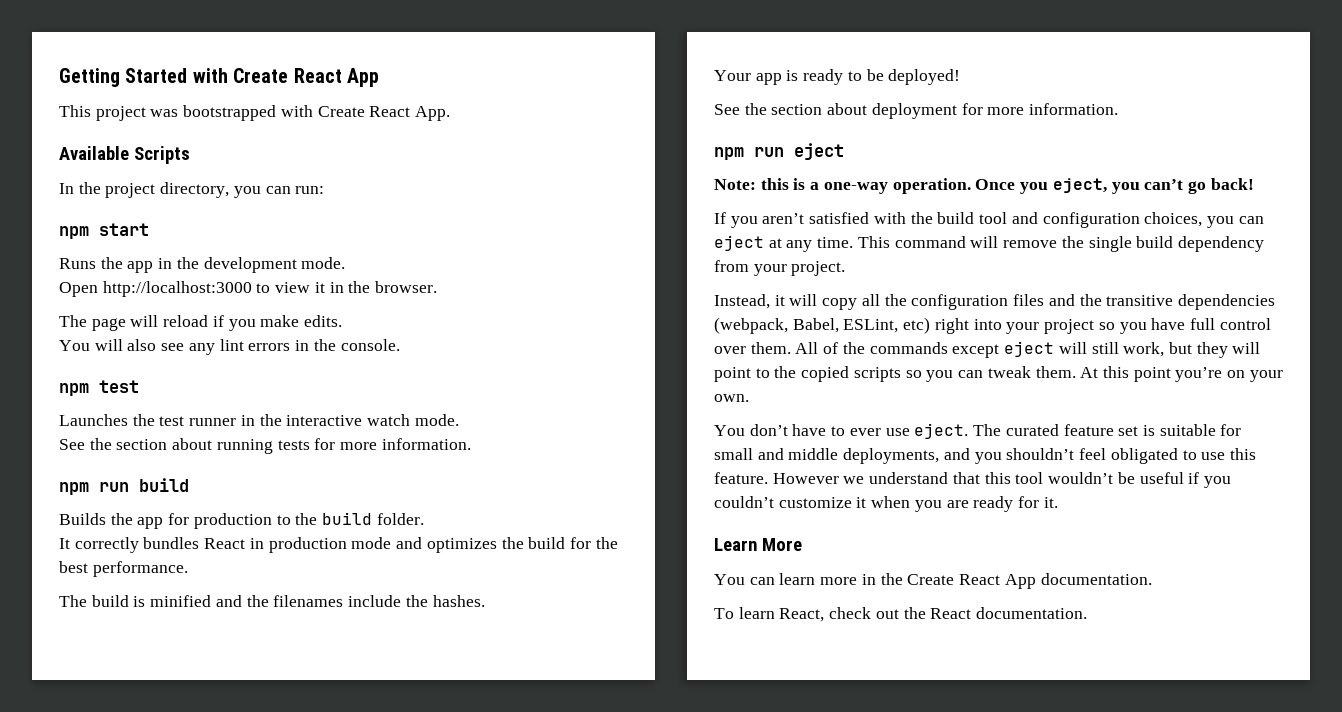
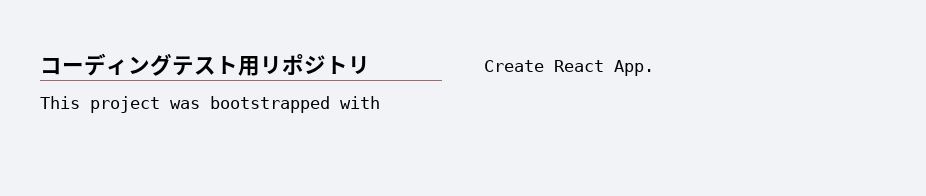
- Getting Started with Create React App
+ コーディングテスト用リポジトリ
- Available Scripts
- In the project directory, you can run:
- npm start
- Runs the app in the development mode.
- Open http://localhost:3000 to view it in the browser.
- The page will reload if you make edits.
- You will also see any lint errors in the console.
- npm test
- Launches the test runner in the interactive watch mode.
- See the section about running tests for more information.
- npm run build
- Builds the app for production to the build folder.
- It correctly bundles React in production mode and optimizes the build for the best performance.
- The build is minified and the filenames include the hashes.
- Your app is ready to be deployed!
- See the section about deployment for more information.
- npm run eject
- Note: this is a one-way operation. Once you eject, you can’t go back!
- If you aren’t satisfied with the build tool and configuration choices, you can eject at any time. This command will remove the single build dependency from your project.
- Instead, it will copy all the configuration files and the transitive dependencies (webpack, Babel, ESLint, etc) right into your project so you have full control over them. All of the commands except eject will still work, but they will point to the copied scripts so you can tweak them. At this point you’re on your own.
- You don’t have to ever use eject. The curated feature set is suitable for small and middle deployments, and you shouldn’t feel obligated to use this feature. However we understand that this tool wouldn’t be useful if you couldn’t customize it when you are ready for it.
- Learn More
- You can learn more in the Create React App documentation.
- To learn React, check out the React documentation.

